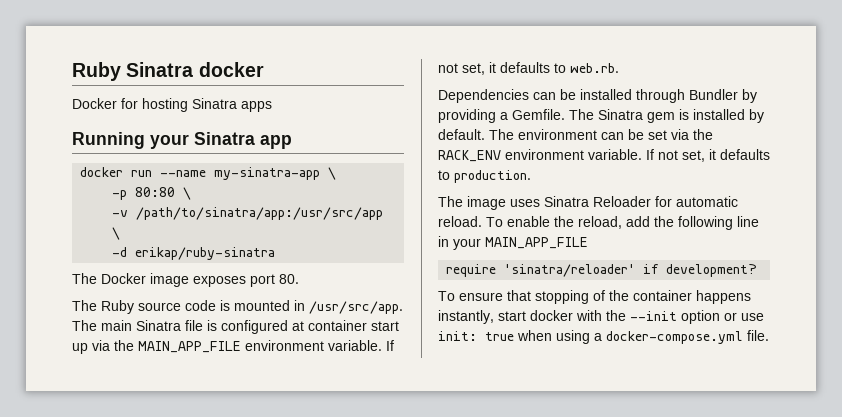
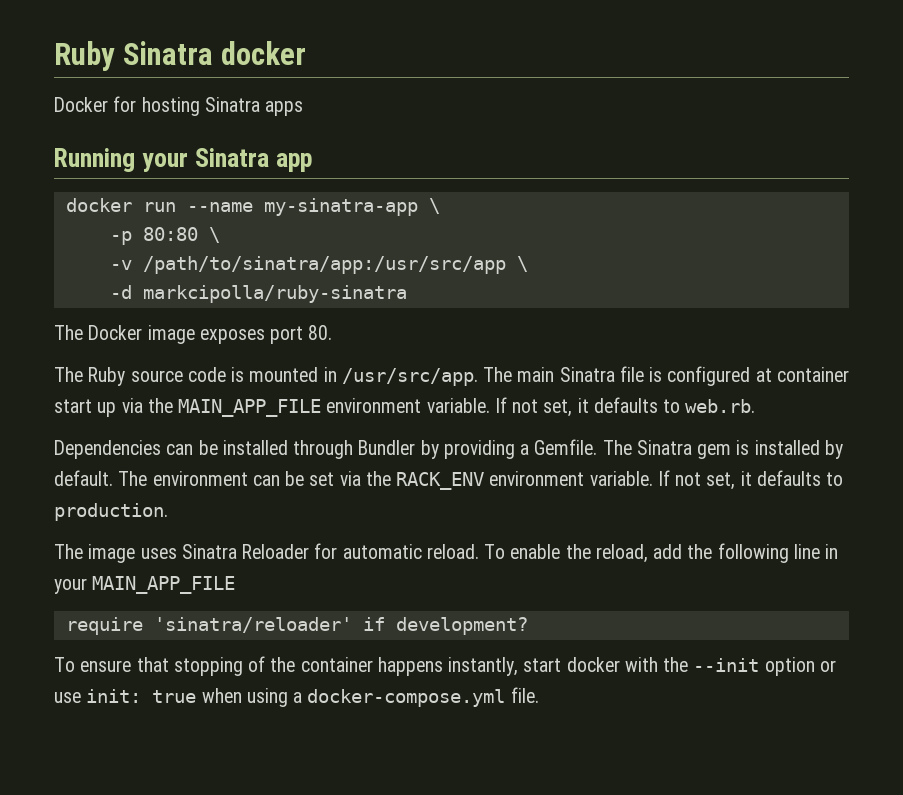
- -d erikap/ruby-sinatra
+ -d markcipolla/ruby-sinatra

